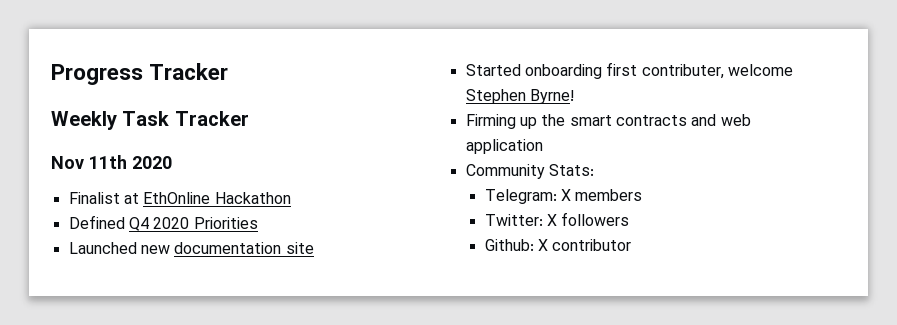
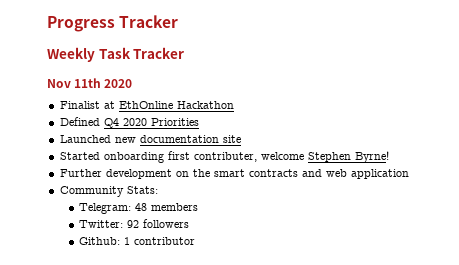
- Firming up the smart contracts and web application
+ Further development on the smart contracts and web application
- Telegram: X members
+ Telegram: 48 members
- Twitter: X followers
+ Twitter: 92 followers
- Github: X contributor
+ Github: 1 contributor

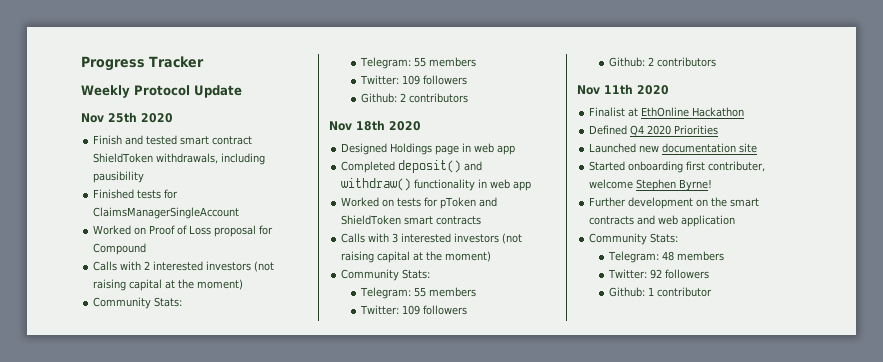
- Weekly Task Tracker
+ Weekly Protocol Update
+ Nov 25th 2020
+ Finish and tested smart contract ShieldToken withdrawals, including pausibility
+ Finished tests for ClaimsManagerSingleAccount
+ Worked on Proof of Loss proposal for Compound
+ Calls with 2 interested investors (not raising capital at the moment)
+ Community Stats:
+ Telegram: 55 members
+ Twitter: 109 followers
+ Github: 2 contributors
+ Nov 18th 2020
+ Designed Holdings page in web app
+ Completed deposit() and withdraw() functionality in web app
+ Worked on tests for pToken and ShieldToken smart contracts
+ Calls with 3 interested investors (not raising capital at the moment)
+ Community Stats:
+ Telegram: 55 members
+ Twitter: 109 followers
+ Github: 2 contributors

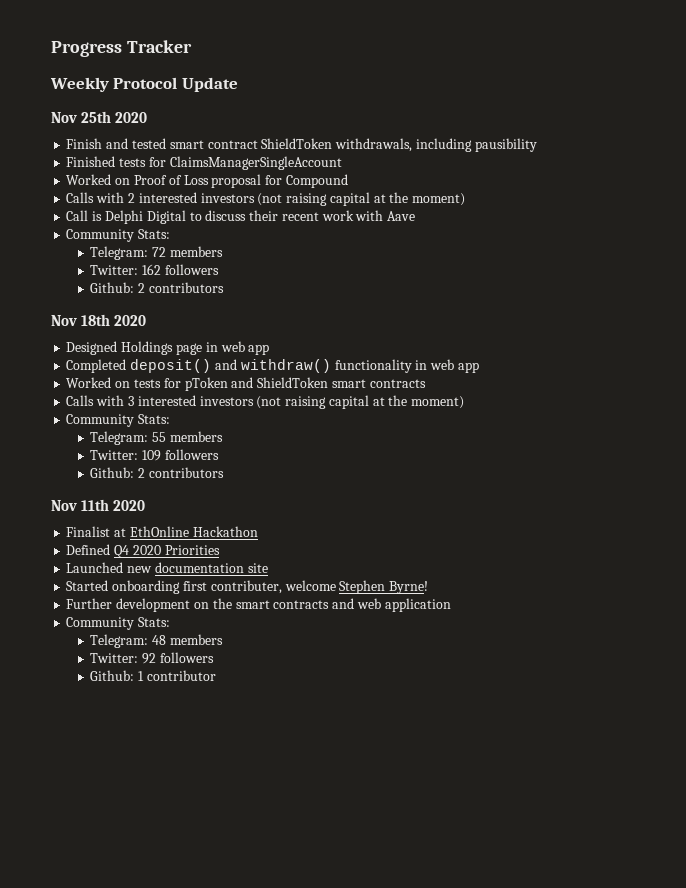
  Calls with 2 interested investors (not raising capital at the moment)
+ Call is Delphi Digital to discuss their recent work with Aave
  Community Stats:
- Telegram: 55 members
- Twitter: 109 followers
+ Telegram: 72 members
+ Twitter: 162 followers

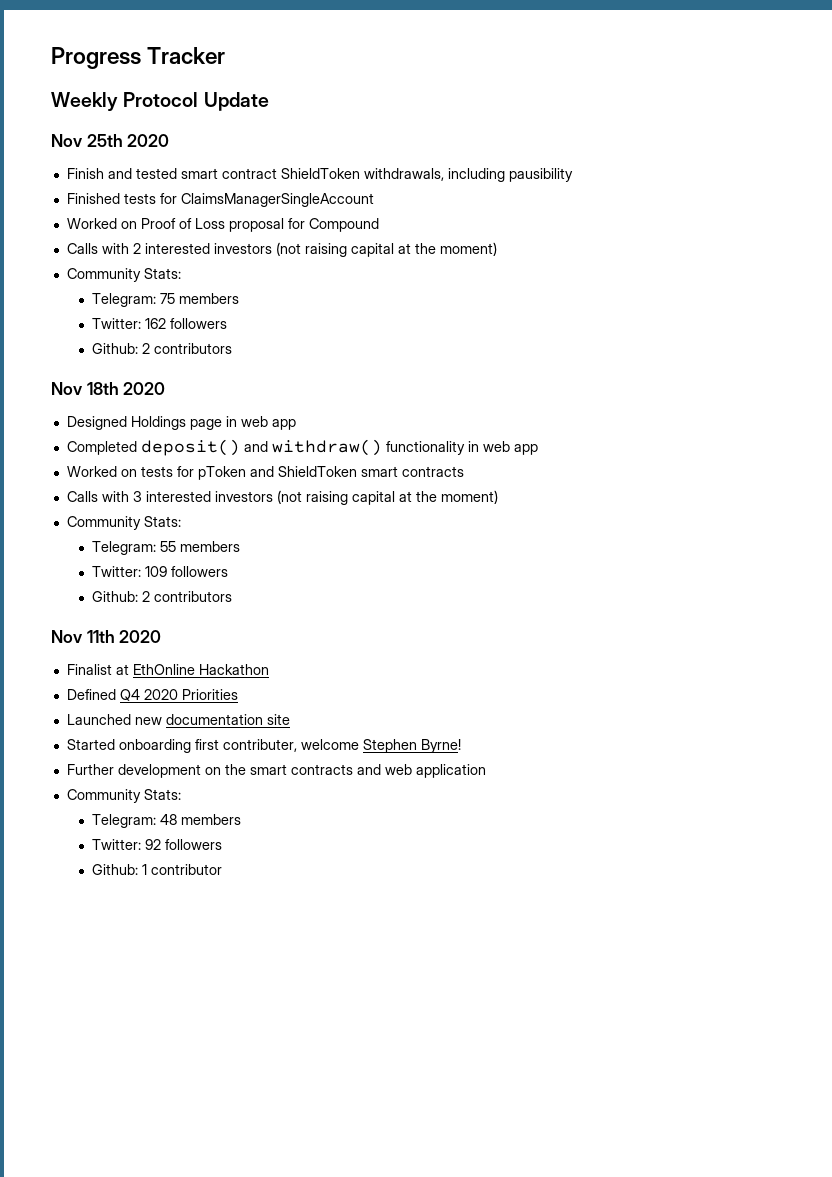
  Calls with 2 interested investors (not raising capital at the moment)
- Call is Delphi Digital to discuss their recent work with Aave
  Community Stats:
- Telegram: 72 members
+ Telegram: 75 members

